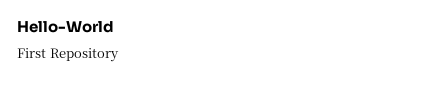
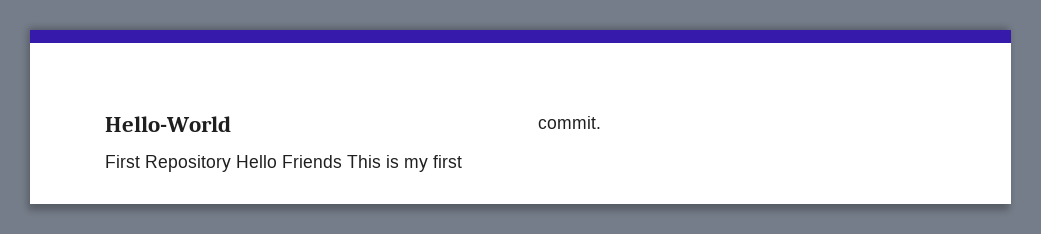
- First Repository
+ First Repository Hello Friends This is my first commit.

